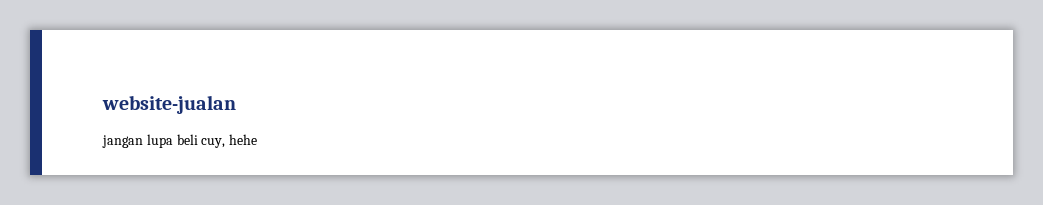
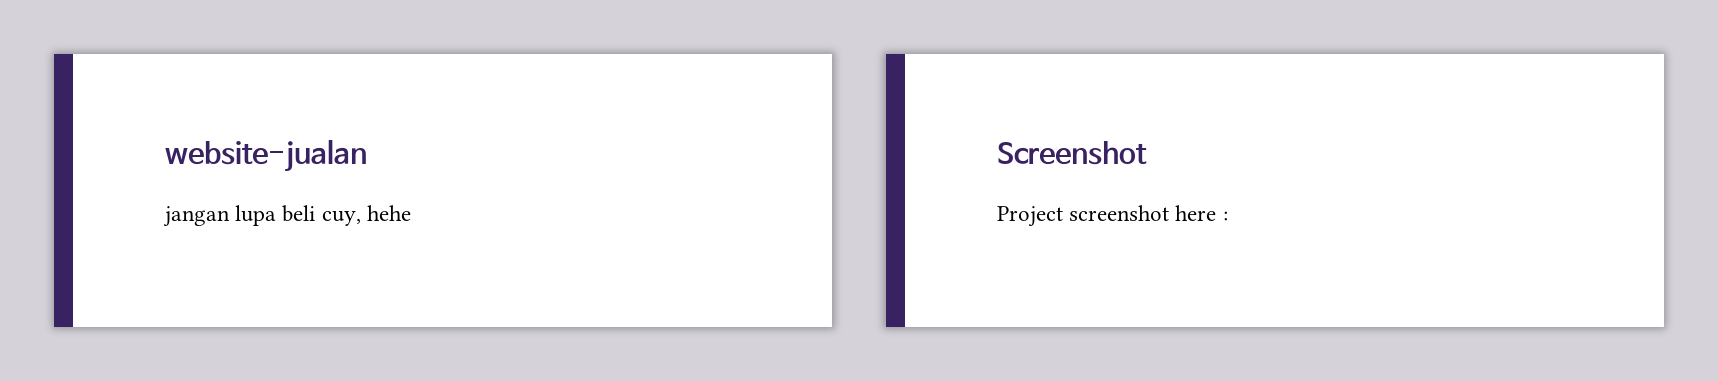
+ Screenshot
+ Project screenshot here :

